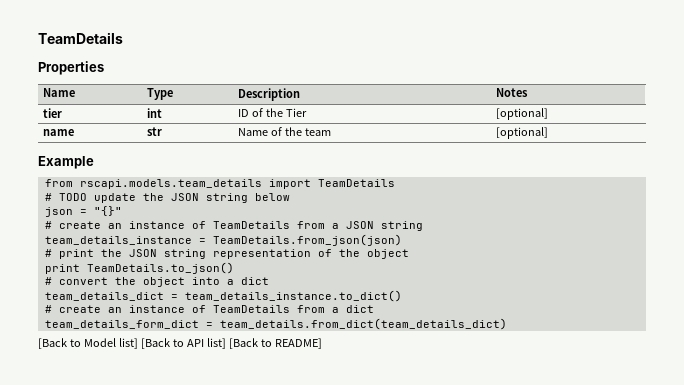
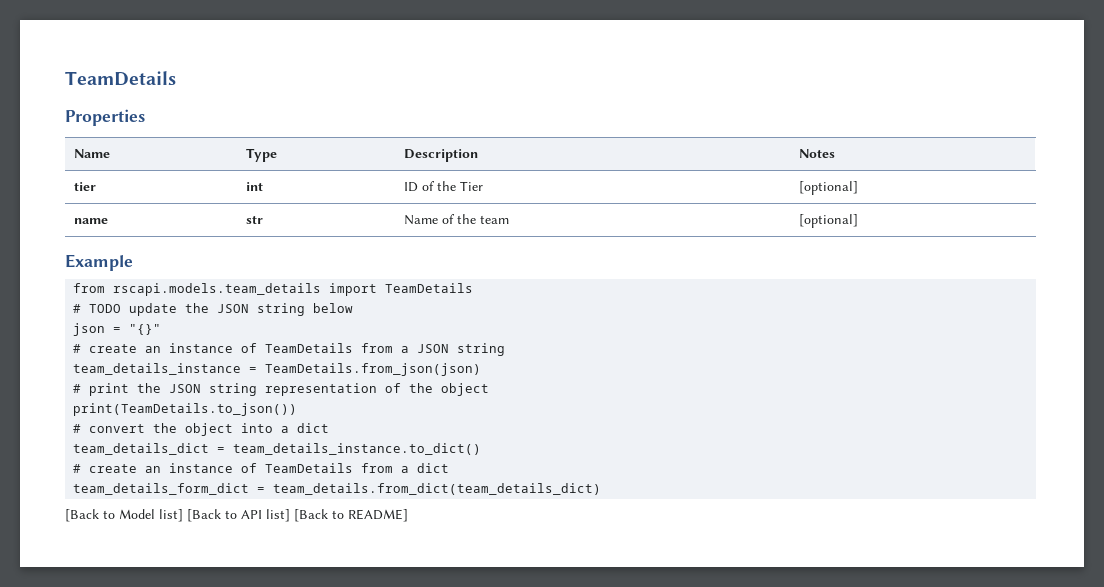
- print TeamDetails.to_json()
+ print(TeamDetails.to_json())

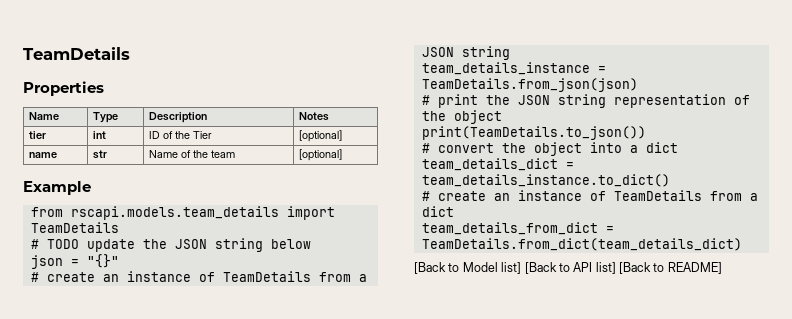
- team_details_form_dict = team_details.from_dict(team_details_dict)
+ team_details_from_dict = TeamDetails.from_dict(team_details_dict)

